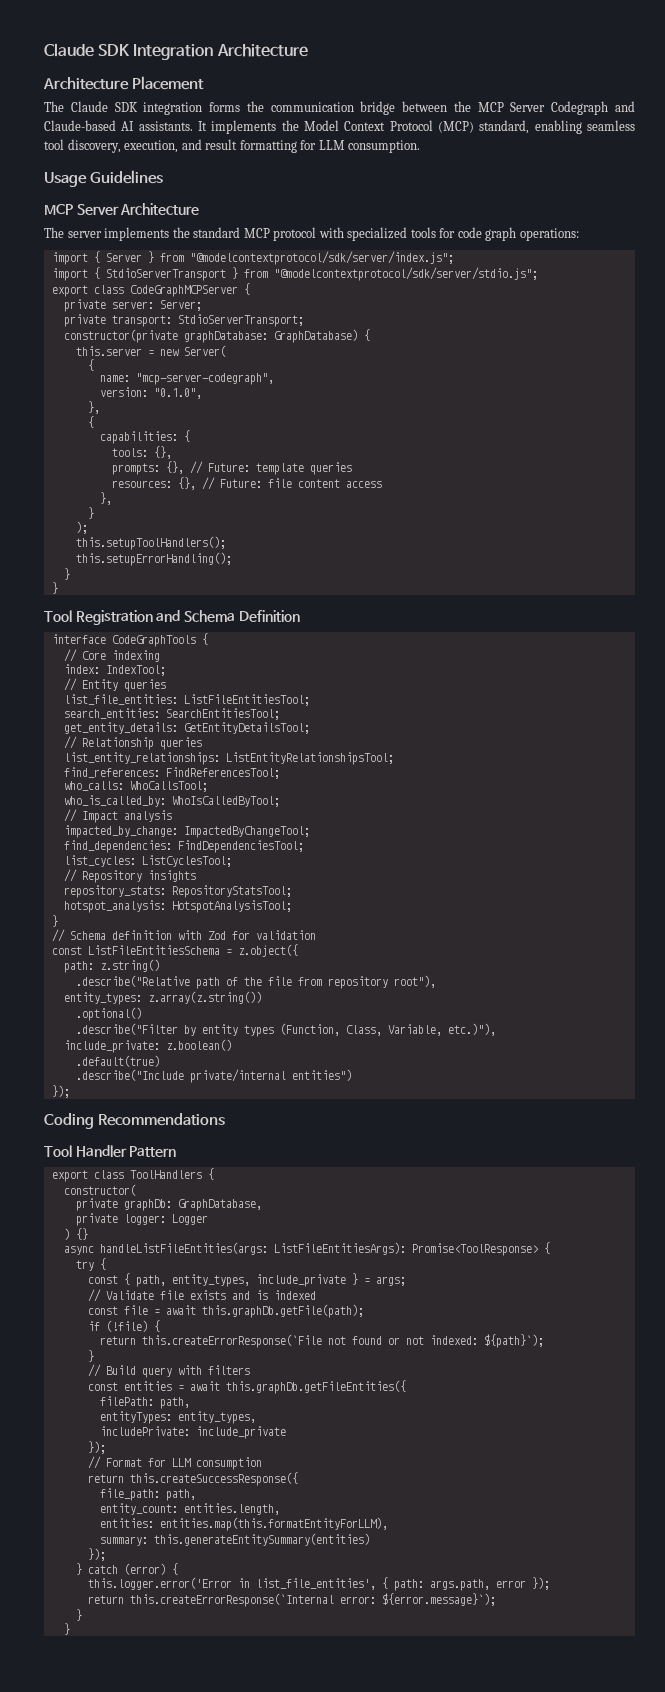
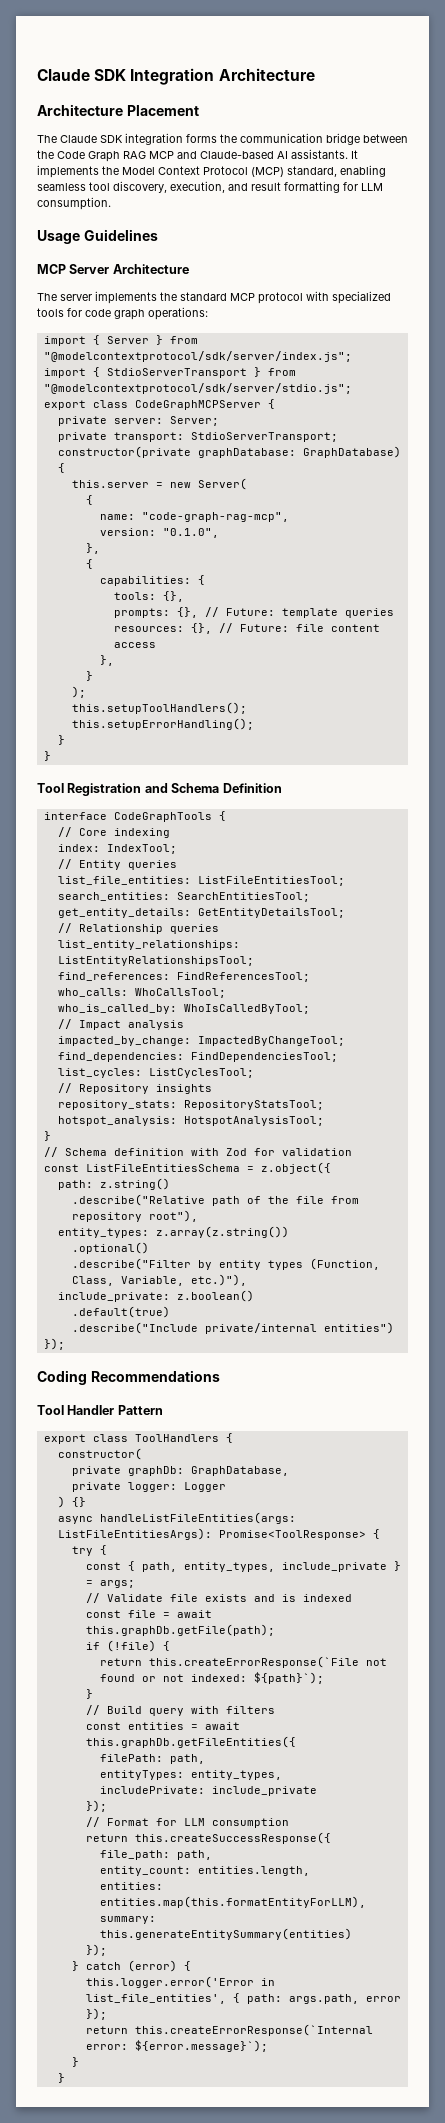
- The Claude SDK integration forms the communication bridge between the MCP Server Codegraph and Claude-based AI assistants.
+ The Claude SDK integration forms the communication bridge between the Code Graph RAG MCP and Claude-based AI assistants.
- name: "mcp-server-codegraph",
+ name: "code-graph-rag-mcp",

